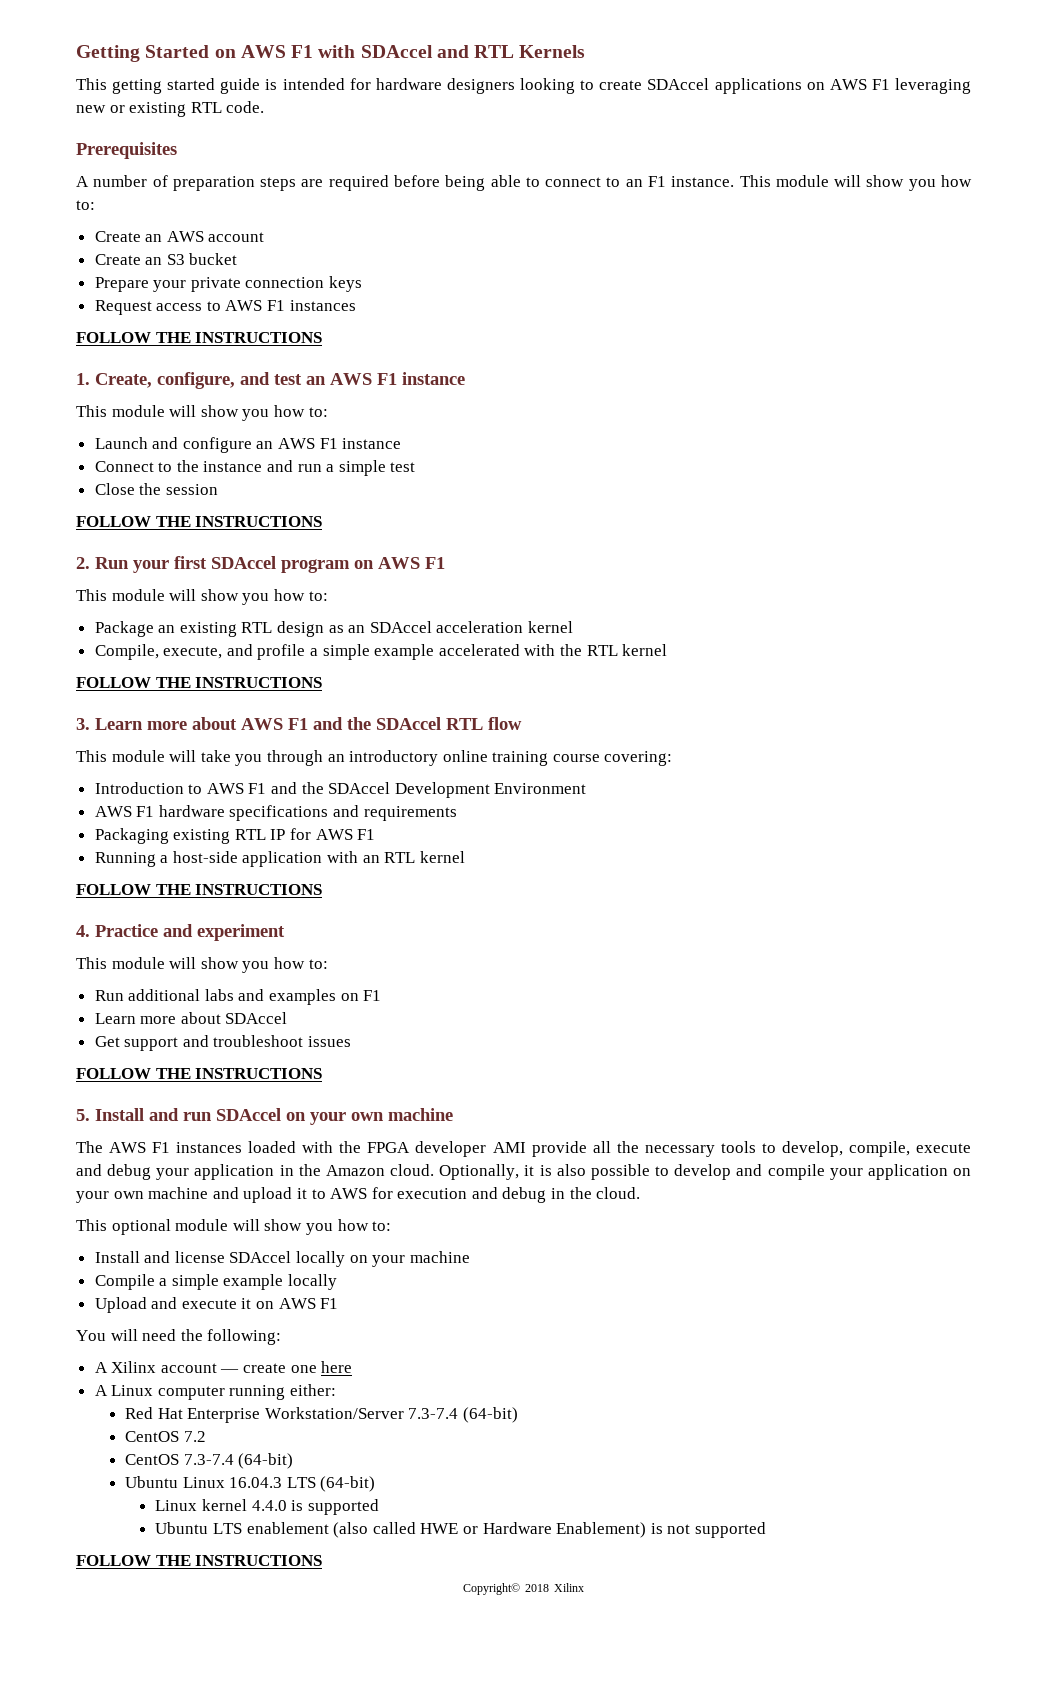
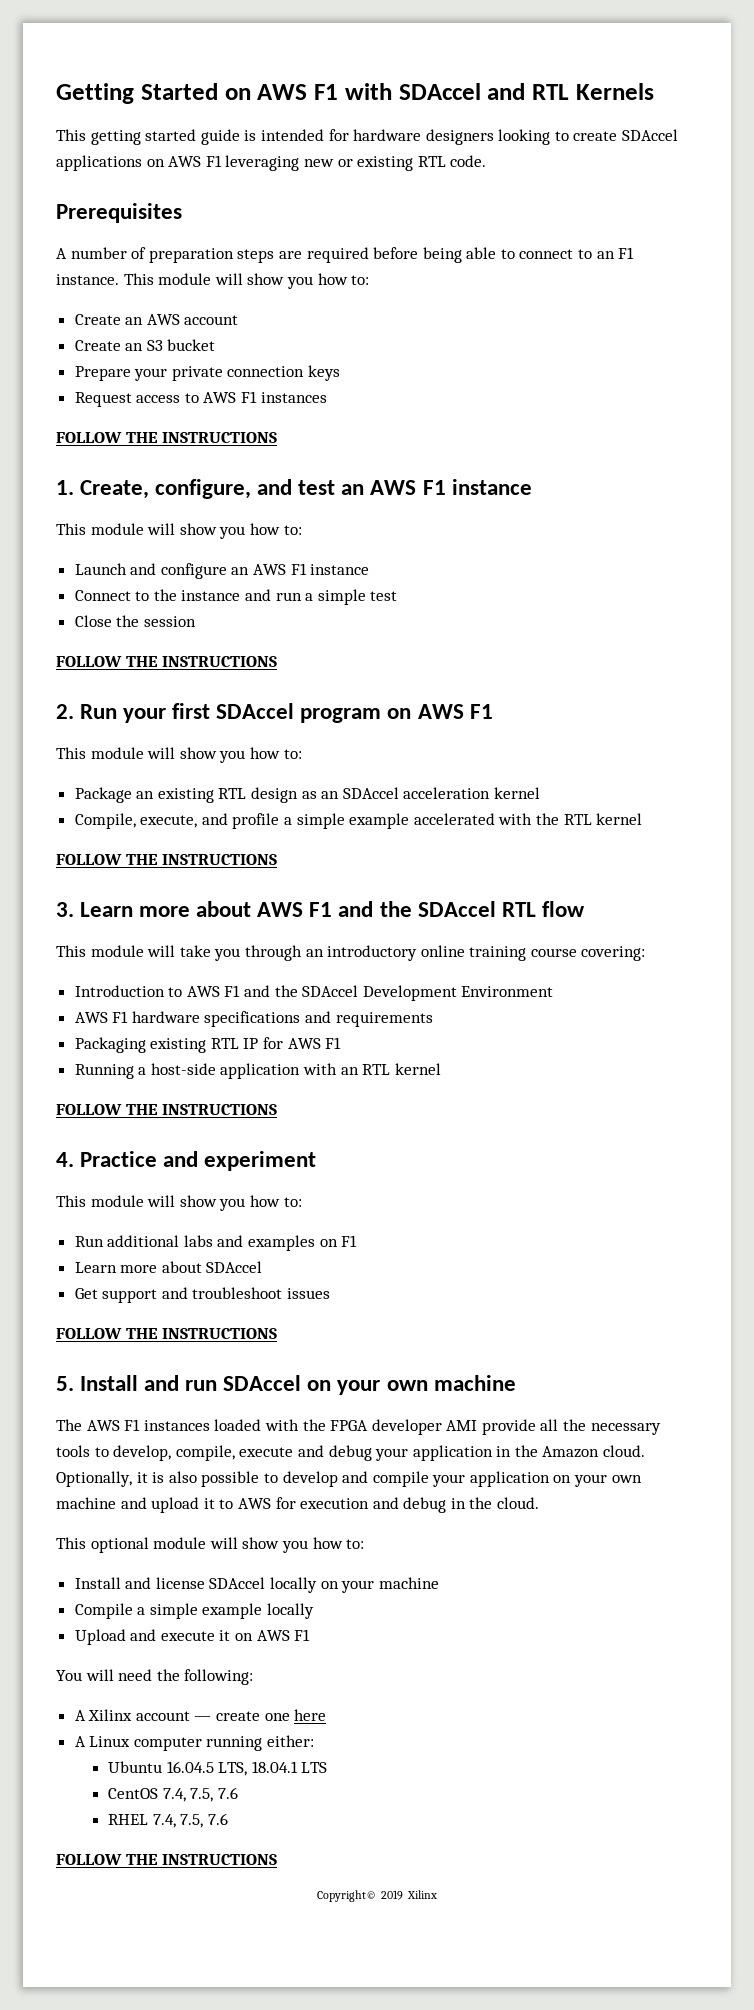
- Red Hat Enterprise Workstation/Server 7.3-7.4 (64-bit)
- CentOS 7.2
- CentOS 7.3-7.4 (64-bit)
- Ubuntu Linux 16.04.3 LTS (64-bit)
- Linux kernel 4.4.0 is supported
- Ubuntu LTS enablement (also called HWE or Hardware Enablement) is not supported
+ Ubuntu 16.04.5 LTS, 18.04.1 LTS
+ CentOS 7.4, 7.5, 7.6
+ RHEL 7.4, 7.5, 7.6
- Copyright© 2018 Xilinx
+ Copyright© 2019 Xilinx

